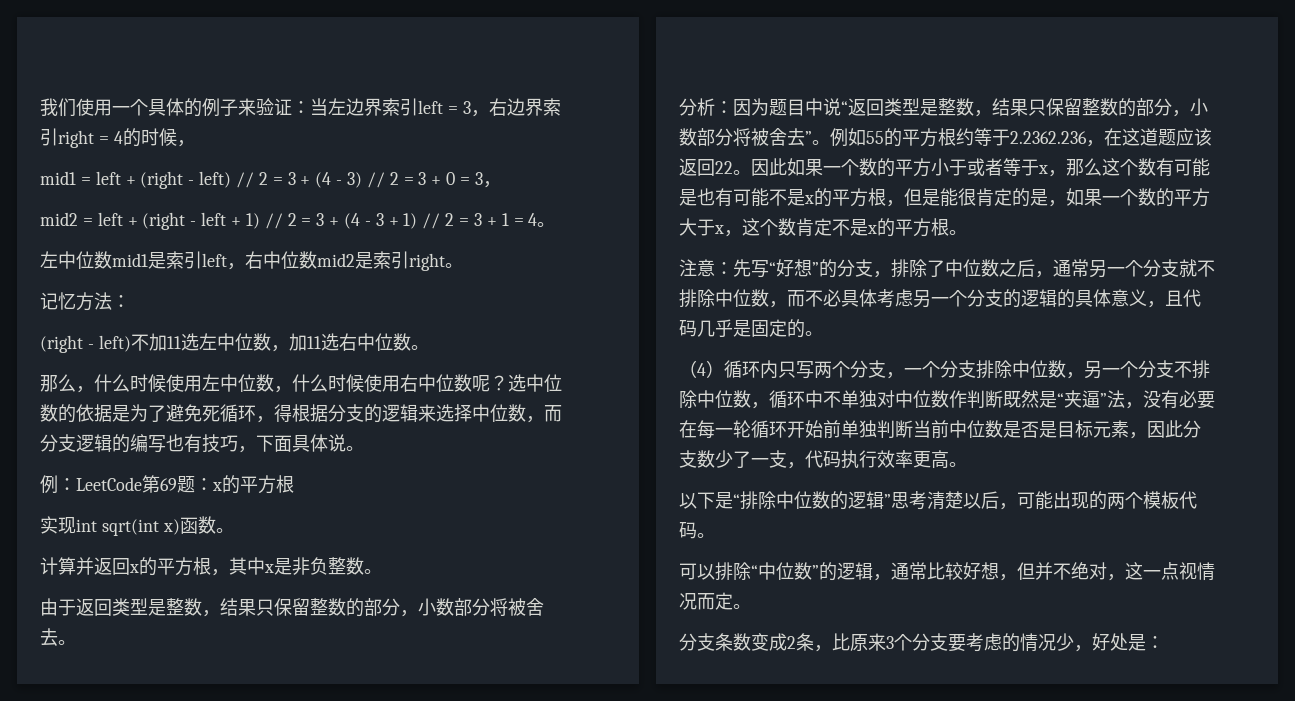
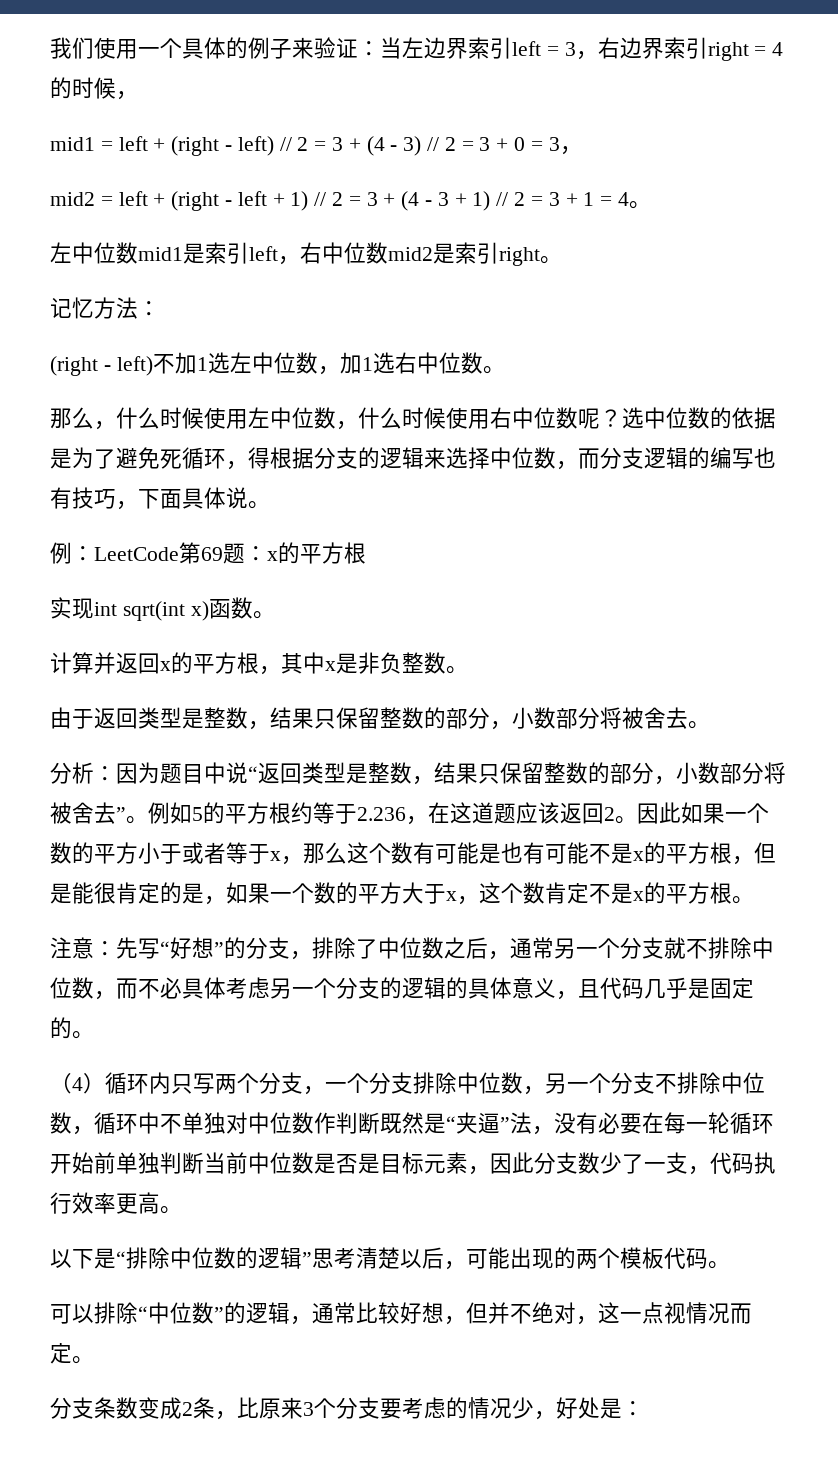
- (right - left)不加11选左中位数，加11选右中位数。
+ (right - left)不加1选左中位数，加1选右中位数。
- 例如55的平方根约等于2.2362.236，在这道题应该返回22。
+ 例如5的平方根约等于2.236，在这道题应该返回2。

